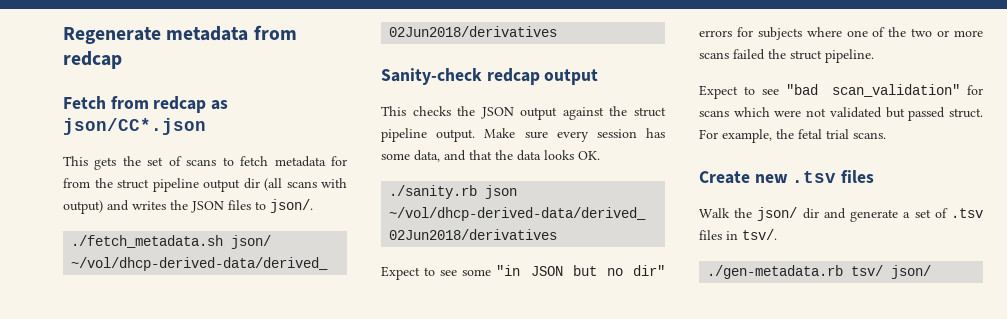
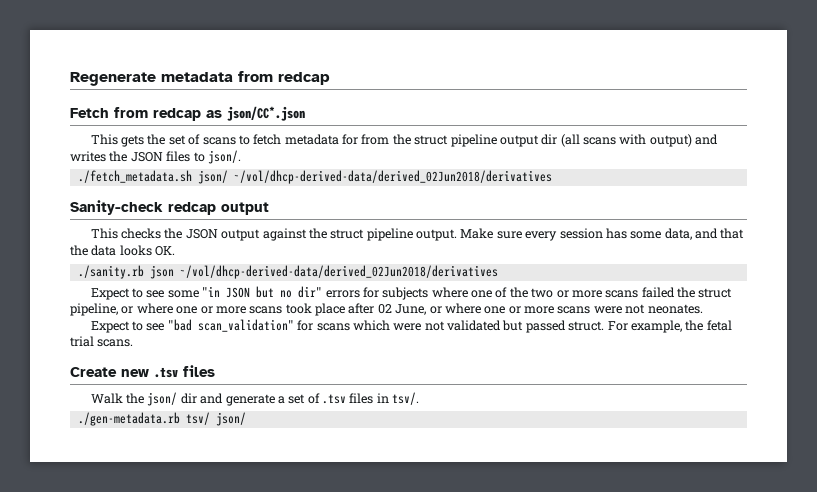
- Expect to see some "in JSON but no dir" errors for subjects where one of the two or more scans failed the struct pipeline.
+ Expect to see some "in JSON but no dir" errors for subjects where one of the two or more scans failed the struct pipeline, or where one or more scans took place after 02 June, or where one or more scans were not neonates.

